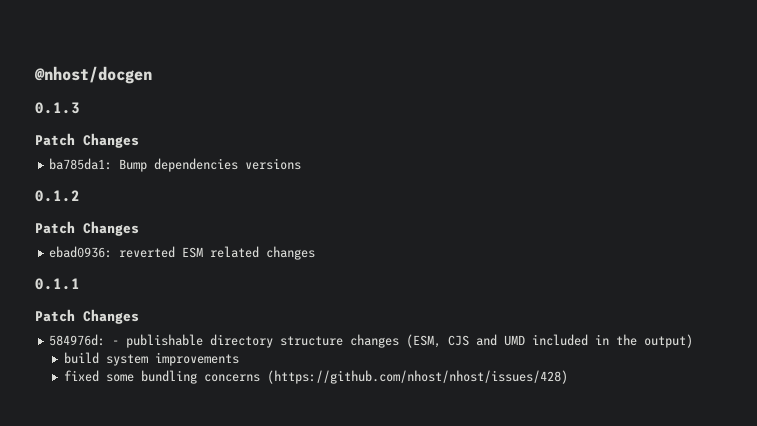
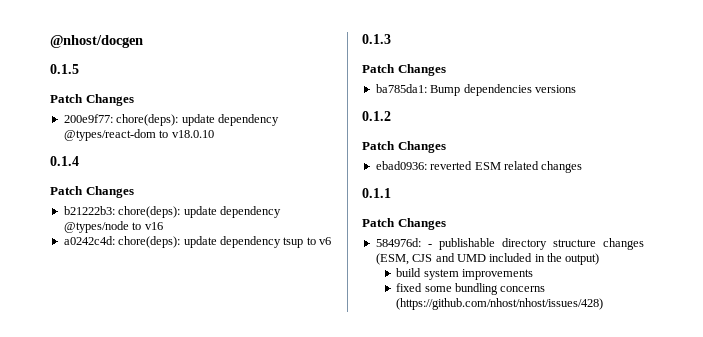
+ 0.1.5
+ Patch Changes
+ 200e9f77: chore(deps): update dependency @types/react-dom to v18.0.10
+ 0.1.4
+ Patch Changes
+ b21222b3: chore(deps): update dependency @types/node to v16
+ a0242c4d: chore(deps): update dependency tsup to v6

